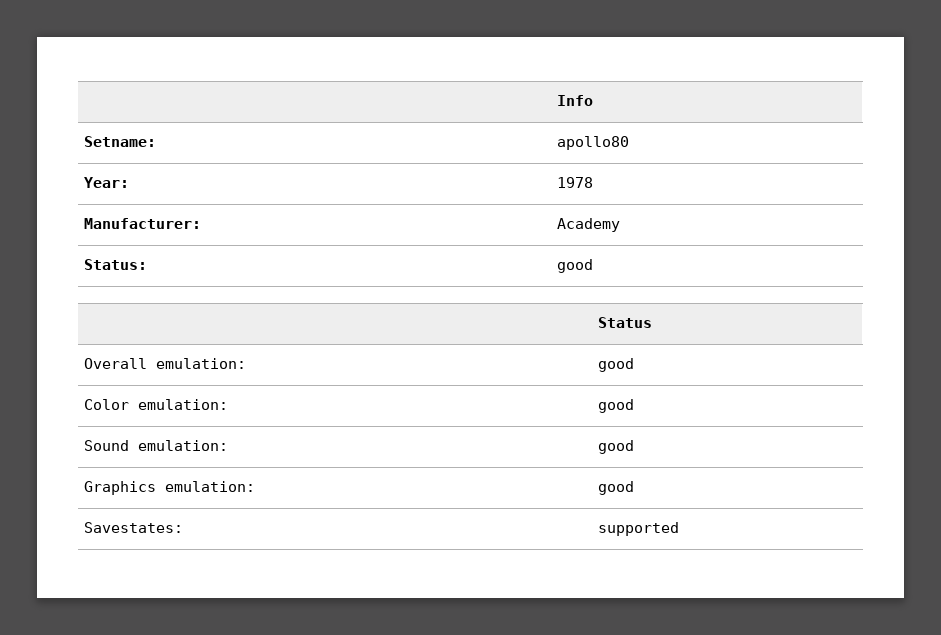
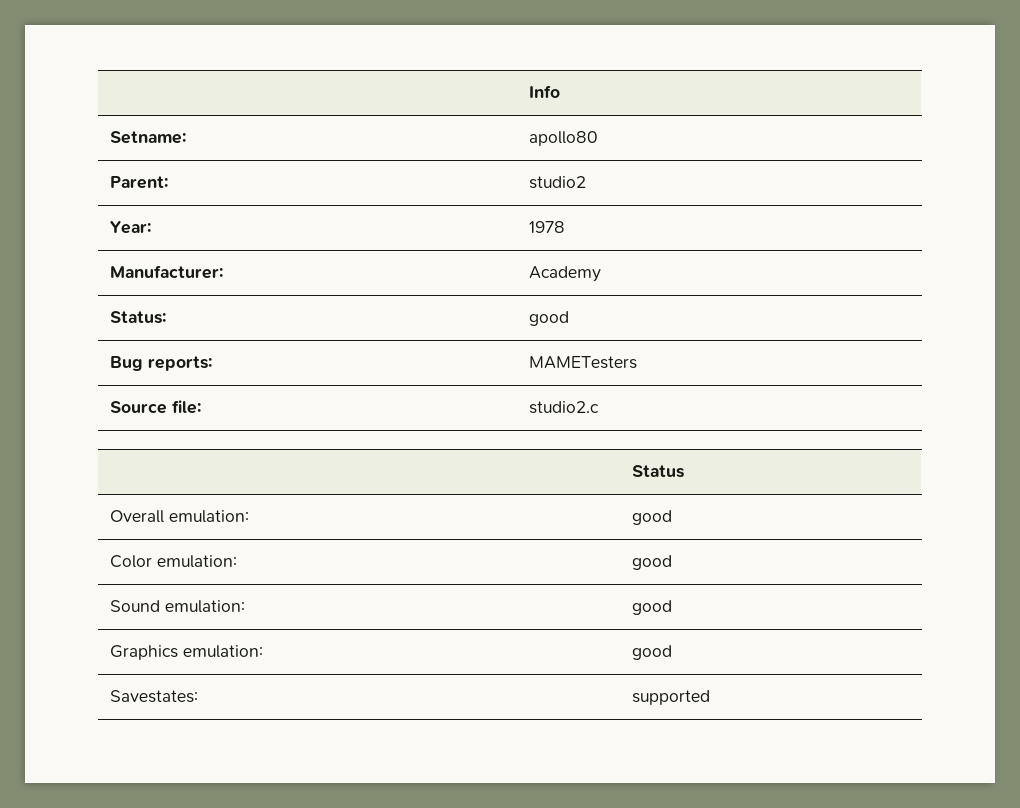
+ Parent: | studio2
+ Bug reports: | MAMETesters
+ Source file: | studio2.c

